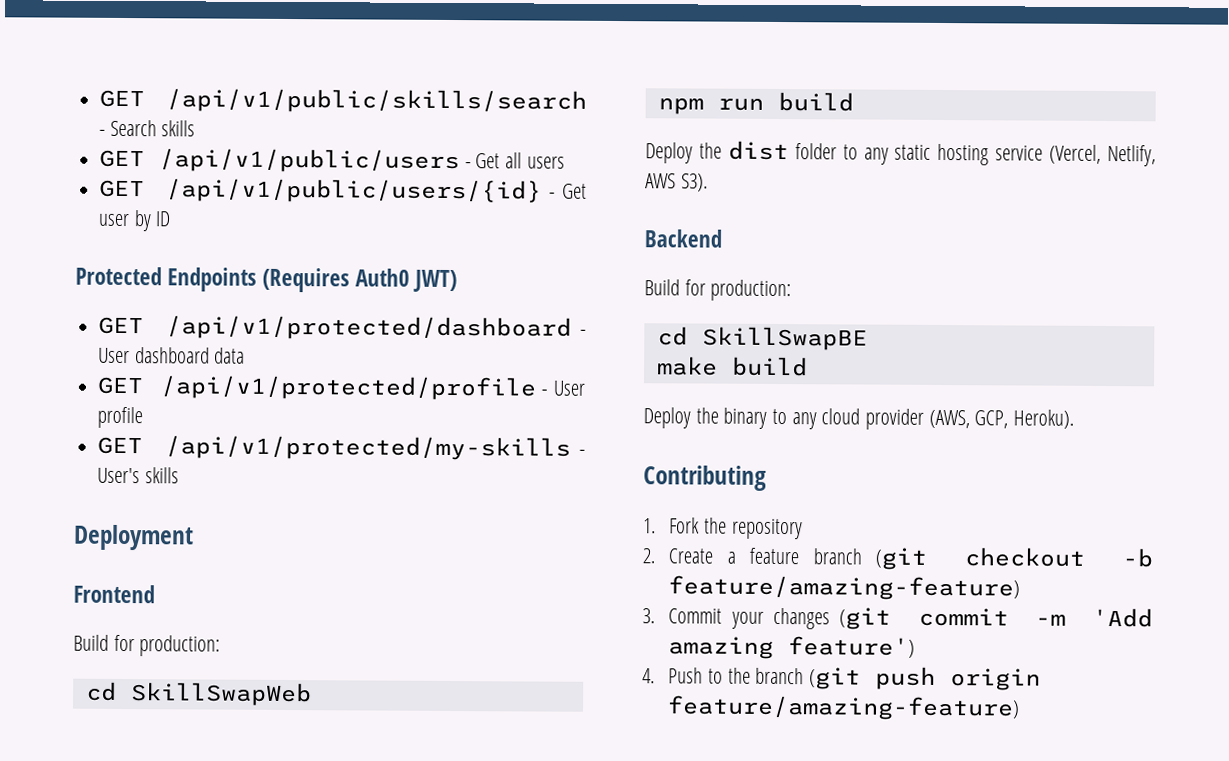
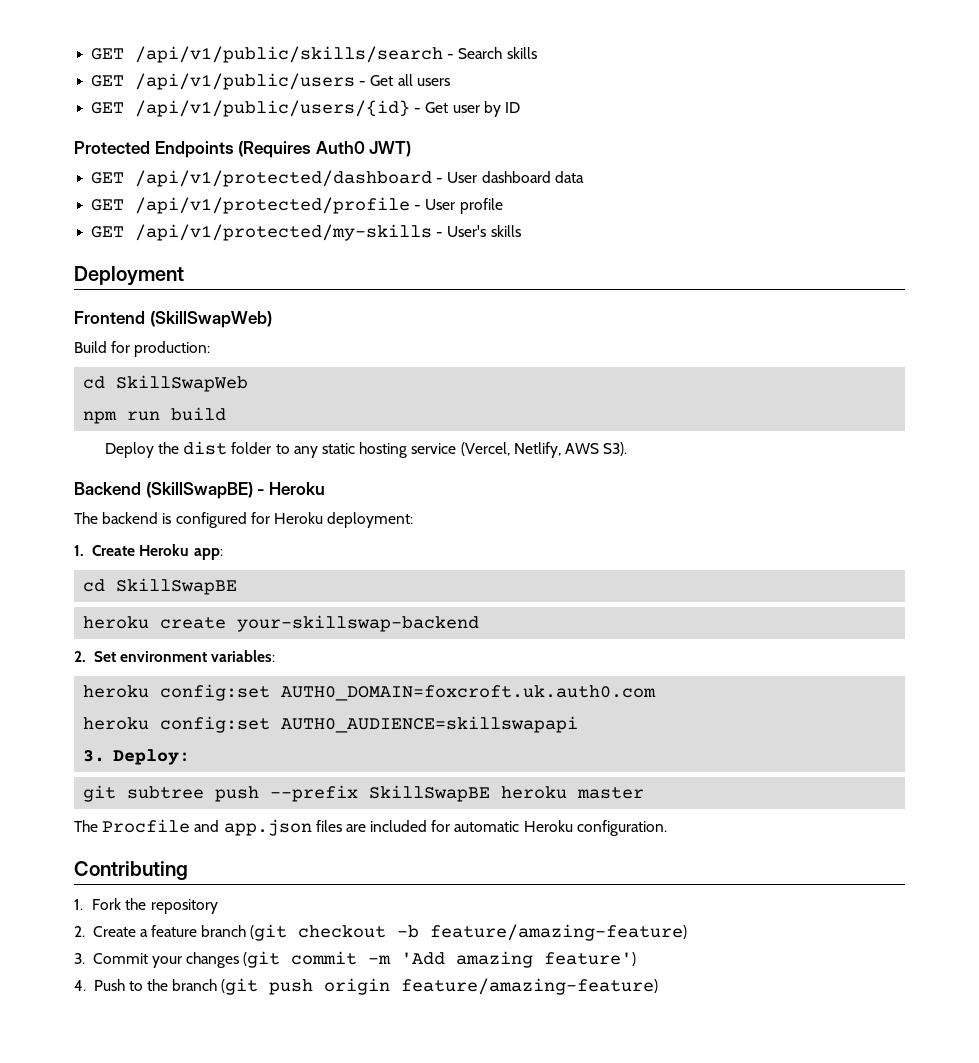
- Frontend
+ Frontend (SkillSwapWeb)
- Backend
- Build for production:
+ Backend (SkillSwapBE) - Heroku
+ The backend is configured for Heroku deployment:
+ 1. Create Heroku app:
  cd SkillSwapBE
- make build
- Deploy the binary to any cloud provider (AWS, GCP, Heroku).
+ heroku create your-skillswap-backend
+ 2. Set environment variables:
+ heroku config:set AUTH0_DOMAIN=foxcroft.uk.auth0.com
+ heroku config:set AUTH0_AUDIENCE=skillswapapi
+ 3. Deploy:
+ git subtree push --prefix SkillSwapBE heroku master
+ The Procfile and app.json files are included for automatic Heroku configuration.

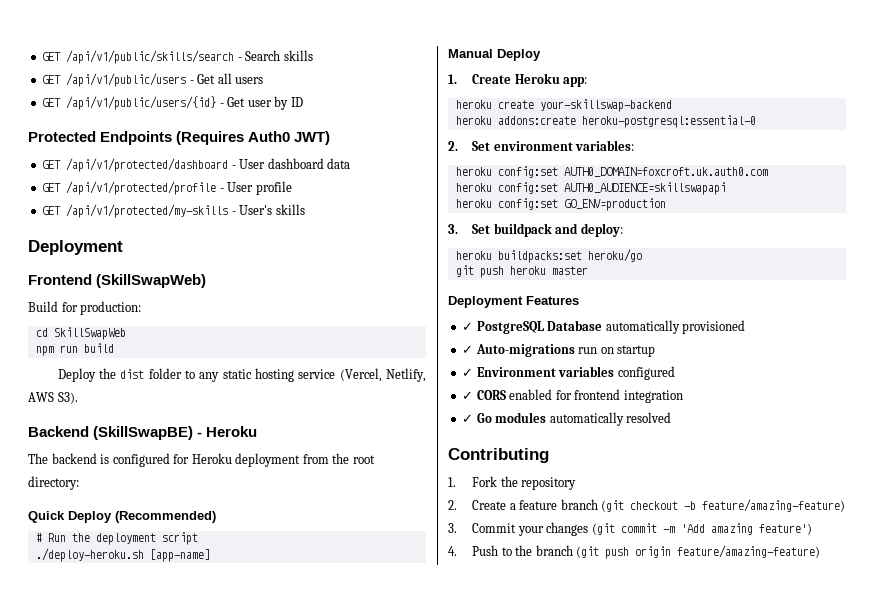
- The backend is configured for Heroku deployment:
+ The backend is configured for Heroku deployment from the root directory:
+ Quick Deploy (Recommended)
+ # Run the deployment script
+ ./deploy-heroku.sh [app-name]
+ Manual Deploy
- cd SkillSwapBE
+ heroku addons:create heroku-postgresql:essential-0
- 3. Deploy:
- git subtree push --prefix SkillSwapBE heroku master
- The Procfile and app.json files are included for automatic Heroku configuration.
+ heroku config:set GO_ENV=production
+ 3. Set buildpack and deploy:
+ heroku buildpacks:set heroku/go
+ git push heroku master
+ Deployment Features
+ ✓ PostgreSQL Database automatically provisioned
+ ✓ Auto-migrations run on startup
+ ✓ Environment variables configured
+ ✓ CORS enabled for frontend integration
+ ✓ Go modules automatically resolved

